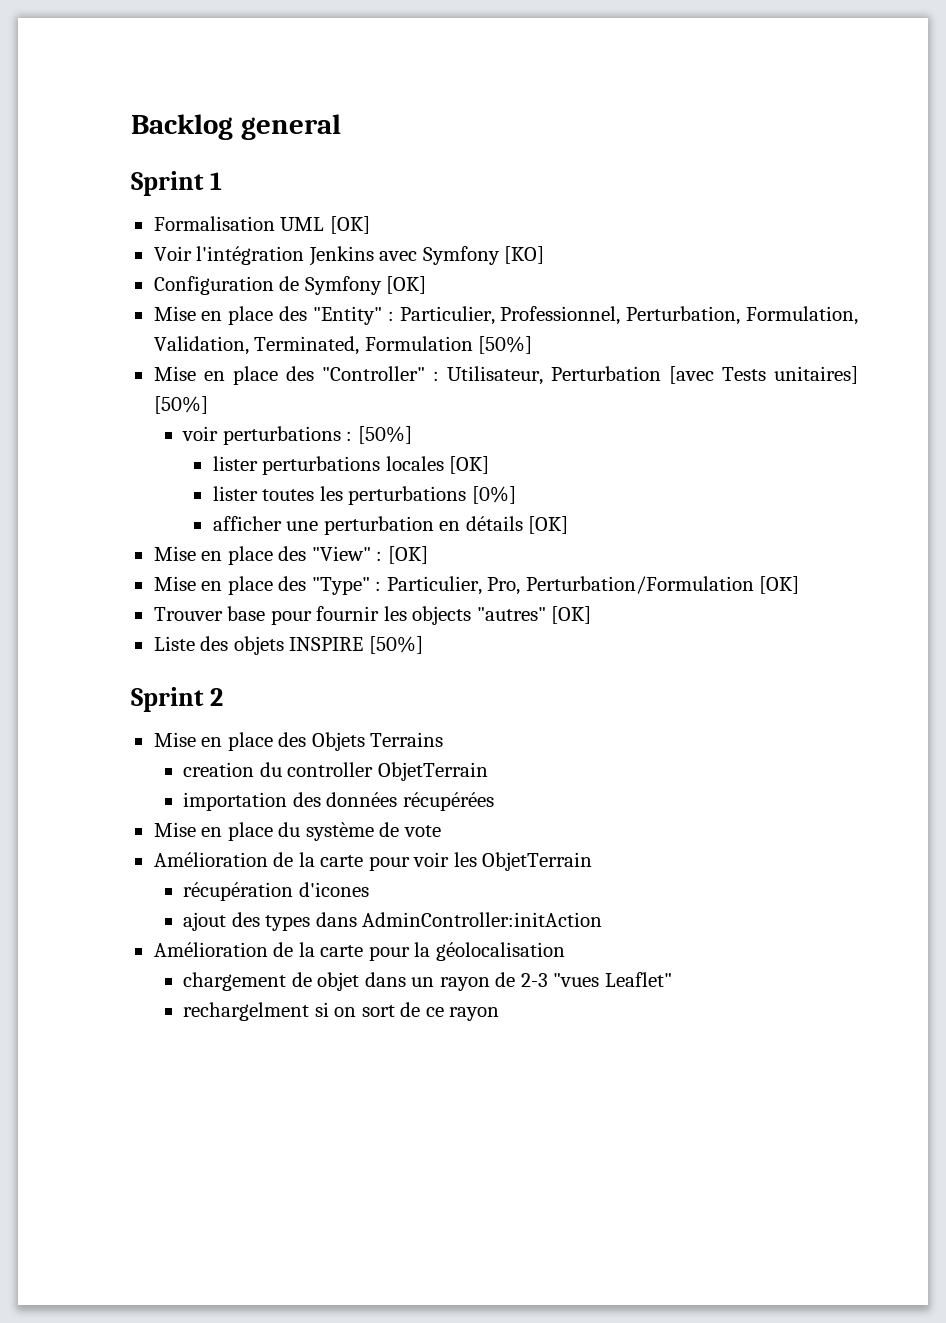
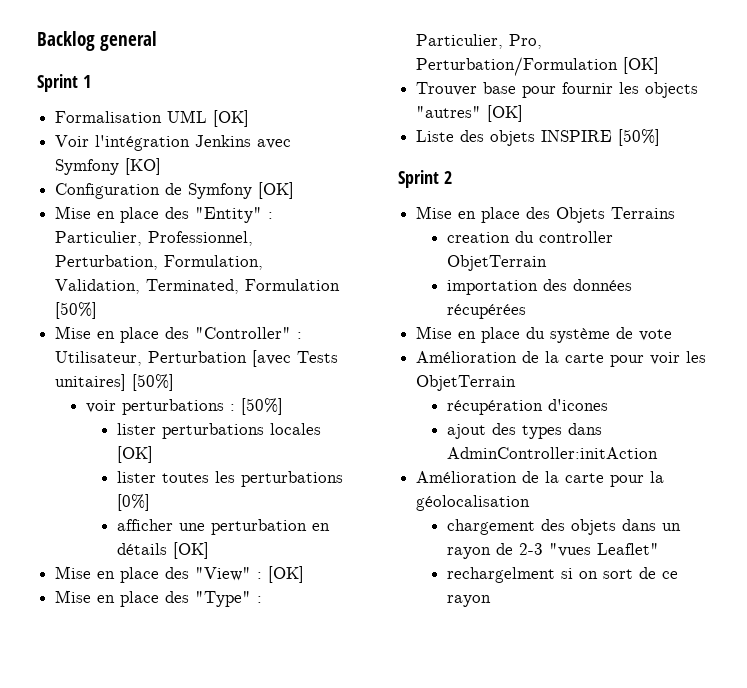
- chargement de objet dans un rayon de 2-3 "vues Leaflet"
+ chargement des objets dans un rayon de 2-3 "vues Leaflet"

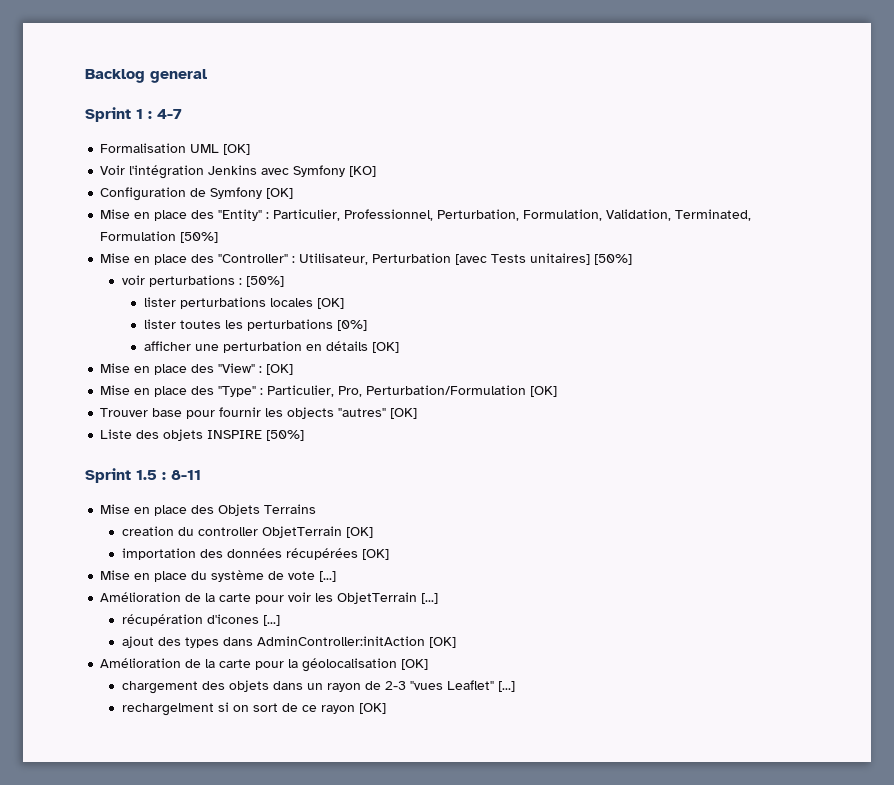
- Sprint 1
+ Sprint 1 : 4-7
- Sprint 2
+ Sprint 1.5 : 8-11
- creation du controller ObjetTerrain
+ creation du controller ObjetTerrain [OK]
- importation des données récupérées
+ importation des données récupérées [OK]
- Mise en place du système de vote
+ Mise en place du système de vote [...]
- Amélioration de la carte pour voir les ObjetTerrain
+ Amélioration de la carte pour voir les ObjetTerrain [...]
- récupération d'icones
+ récupération d'icones [...]
- ajout des types dans AdminController:initAction
+ ajout des types dans AdminController:initAction [OK]
- Amélioration de la carte pour la géolocalisation
+ Amélioration de la carte pour la géolocalisation [OK]
- chargement des objets dans un rayon de 2-3 "vues Leaflet"
+ chargement des objets dans un rayon de 2-3 "vues Leaflet" [...]
- rechargelment si on sort de ce rayon
+ rechargelment si on sort de ce rayon [OK]

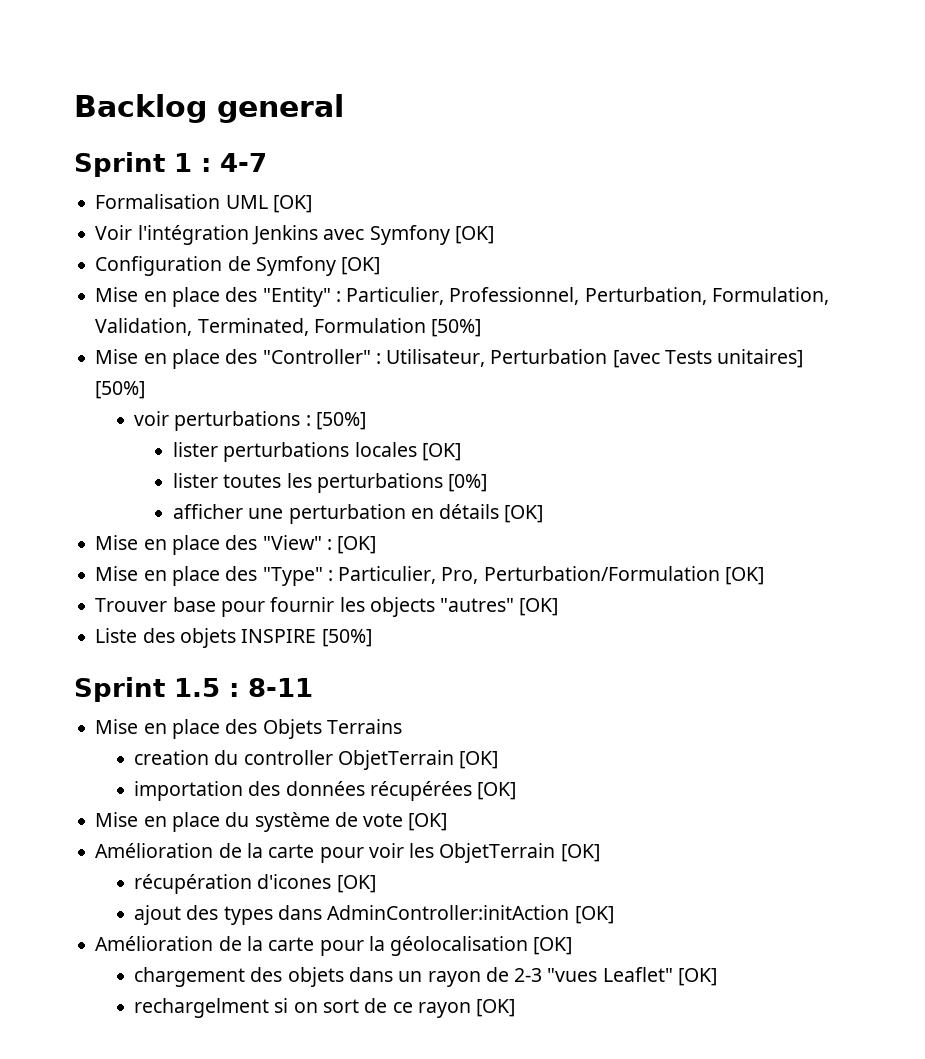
- Voir l'intégration Jenkins avec Symfony [KO]
+ Voir l'intégration Jenkins avec Symfony [OK]
- Mise en place du système de vote [...]
+ Mise en place du système de vote [OK]
- Amélioration de la carte pour voir les ObjetTerrain [...]
+ Amélioration de la carte pour voir les ObjetTerrain [OK]
- récupération d'icones [...]
+ récupération d'icones [OK]
- chargement des objets dans un rayon de 2-3 "vues Leaflet" [...]
+ chargement des objets dans un rayon de 2-3 "vues Leaflet" [OK]

